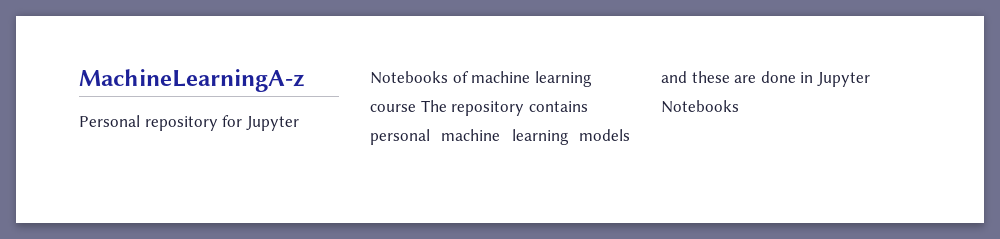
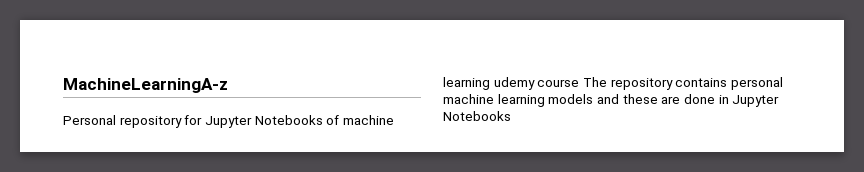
- Personal repository for Jupyter Notebooks of machine learning course The repository contains personal machine learning models and these are done in Jupyter Notebooks
+ Personal repository for Jupyter Notebooks of machine learning udemy course The repository contains personal machine learning models and these are done in Jupyter Notebooks

